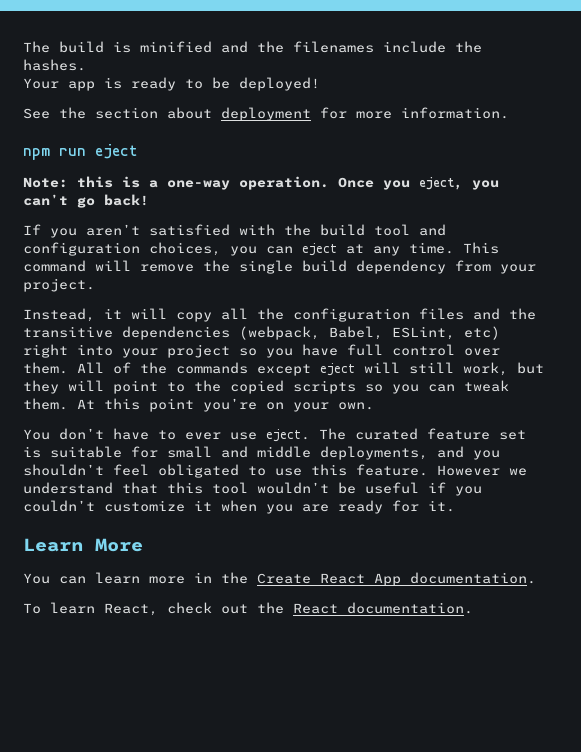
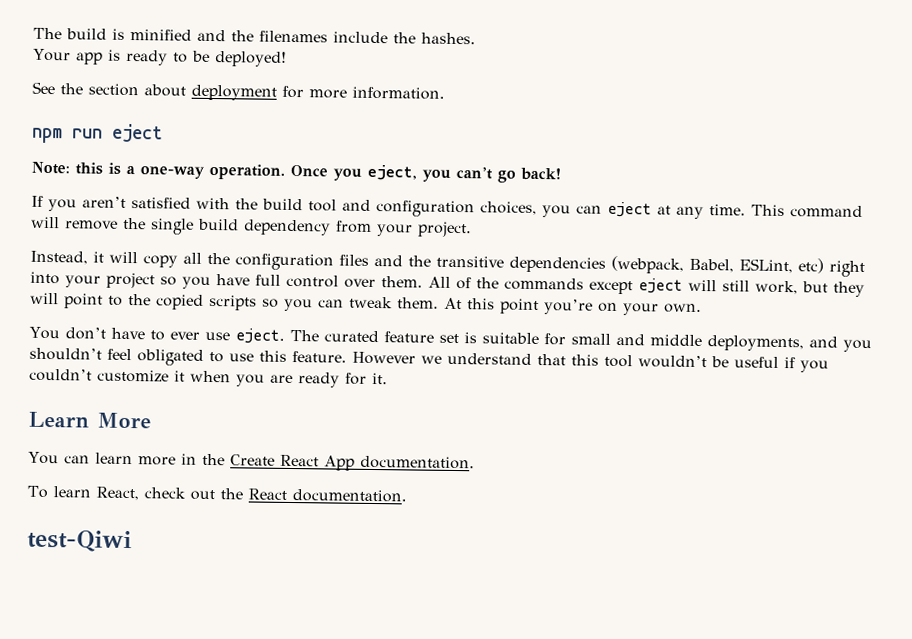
+ test-Qiwi

